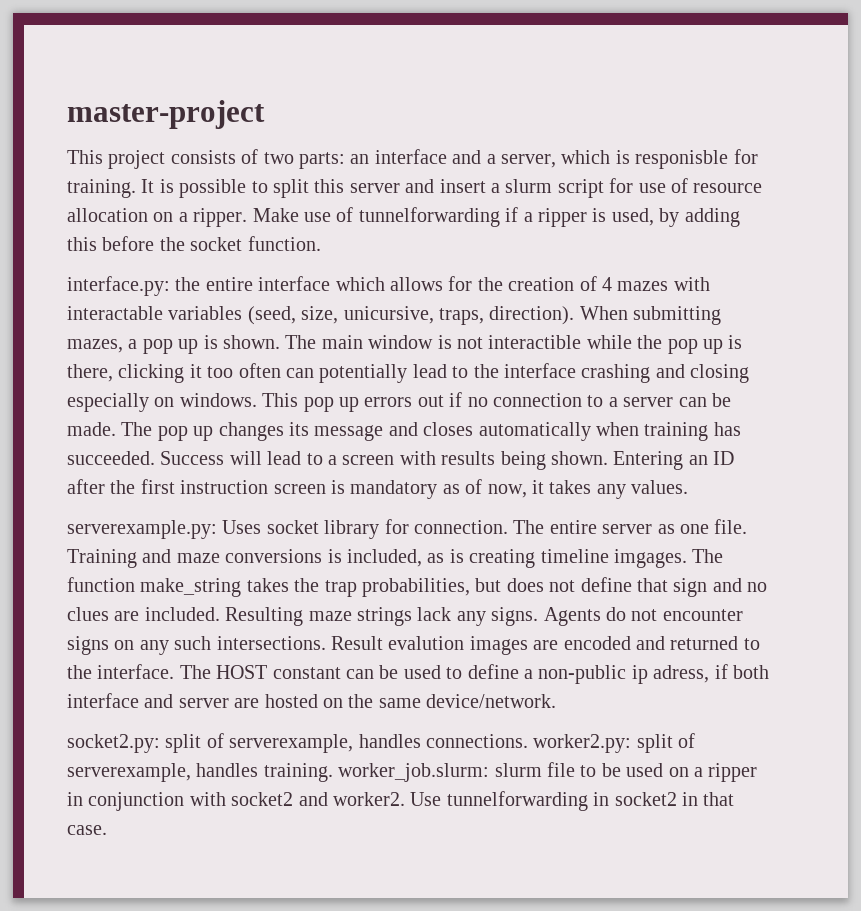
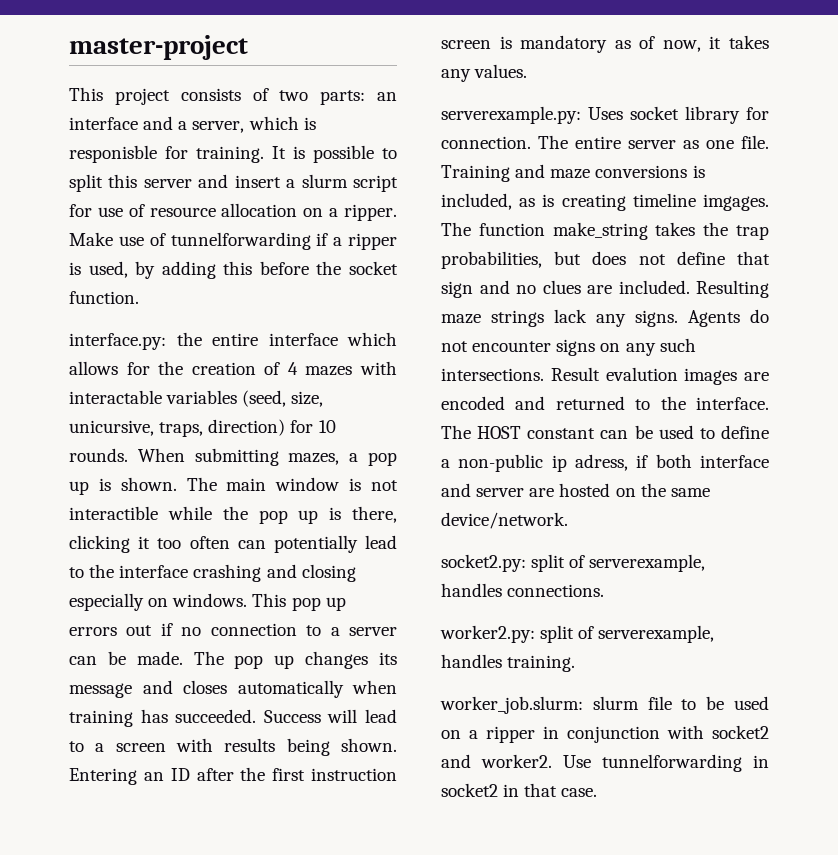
- interface.py: the entire interface which allows for the creation of 4 mazes with interactable variables (seed, size, unicursive, traps, direction).
+ interface.py: the entire interface which allows for the creation of 4 mazes with interactable variables (seed, size, unicursive, traps, direction) for 10 rounds.
- socket2.py: split of serverexample, handles connections. worker2.py: split of serverexample, handles training. worker_job.slurm: slurm file to be used on a ripper in conjunction with socket2 and worker2.
+ socket2.py: split of serverexample, handles connections.
+ worker2.py: split of serverexample, handles training.
+ worker_job.slurm: slurm file to be used on a ripper in conjunction with socket2 and worker2.

